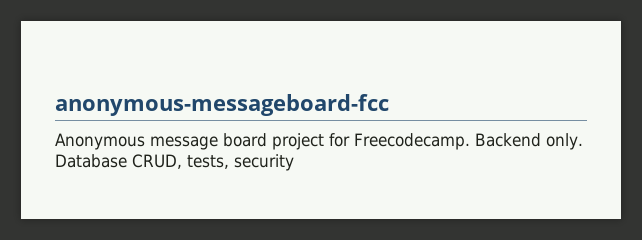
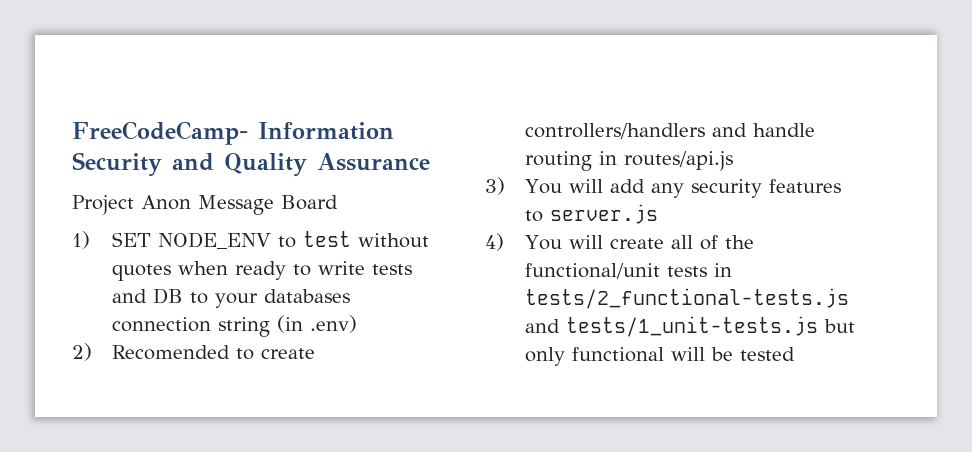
- anonymous-messageboard-fcc
- Anonymous message board project for Freecodecamp. Backend only. Database CRUD, tests, security
+ FreeCodeCamp- Information Security and Quality Assurance
+ Project Anon Message Board
+ 1) SET NODE_ENV to test without quotes when ready to write tests and DB to your databases connection string (in .env)
+ 2) Recomended to create controllers/handlers and handle routing in routes/api.js
+ 3) You will add any security features to server.js
+ 4) You will create all of the functional/unit tests in tests/2_functional-tests.js and tests/1_unit-tests.js but only functional will be tested

